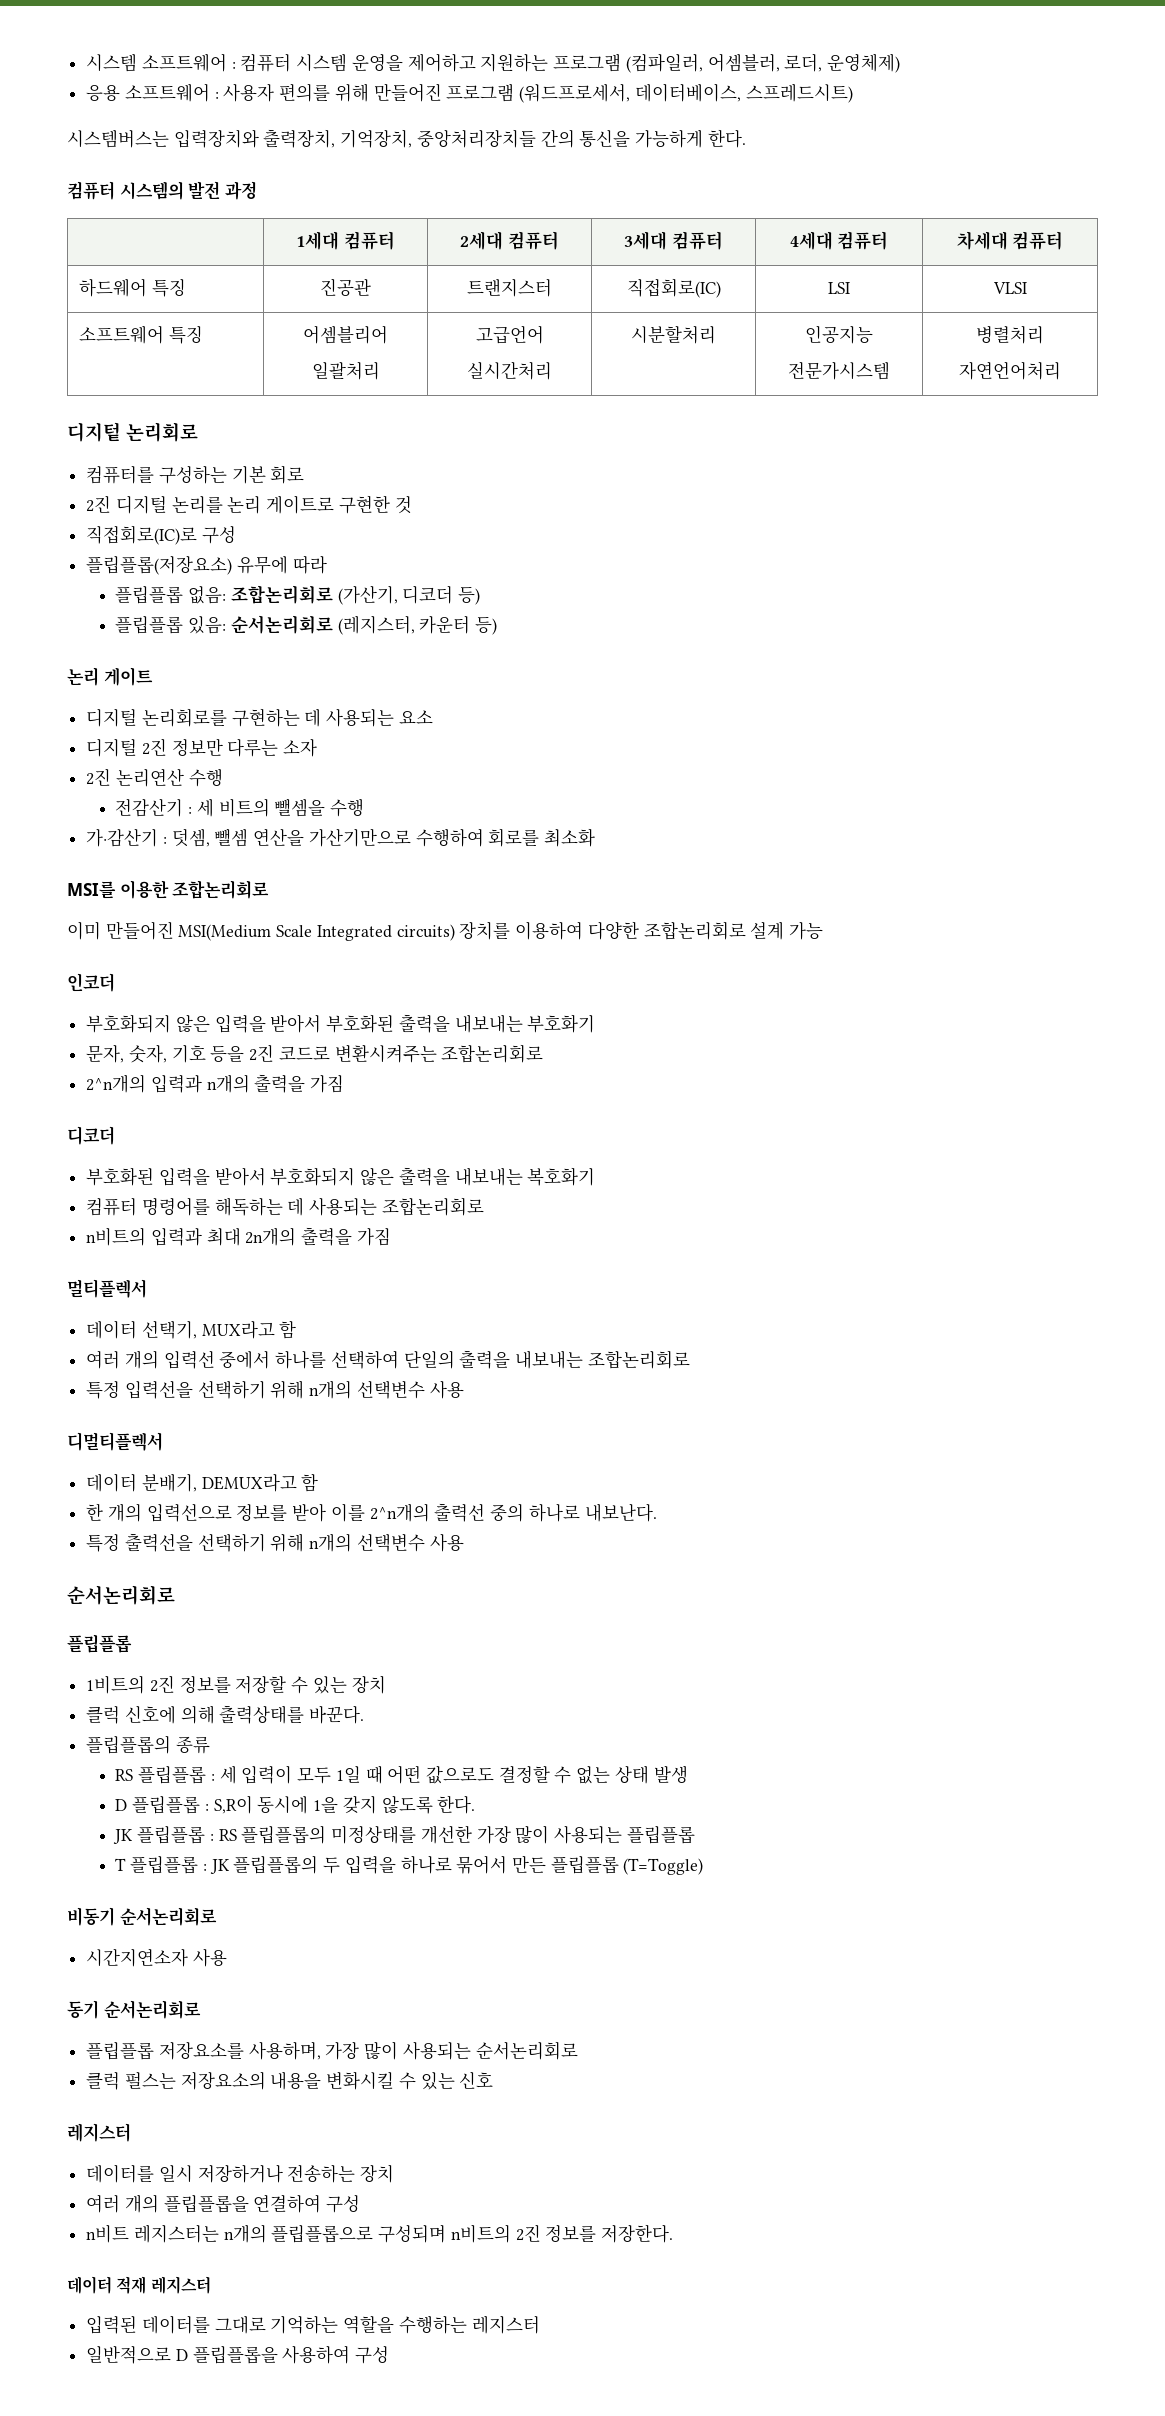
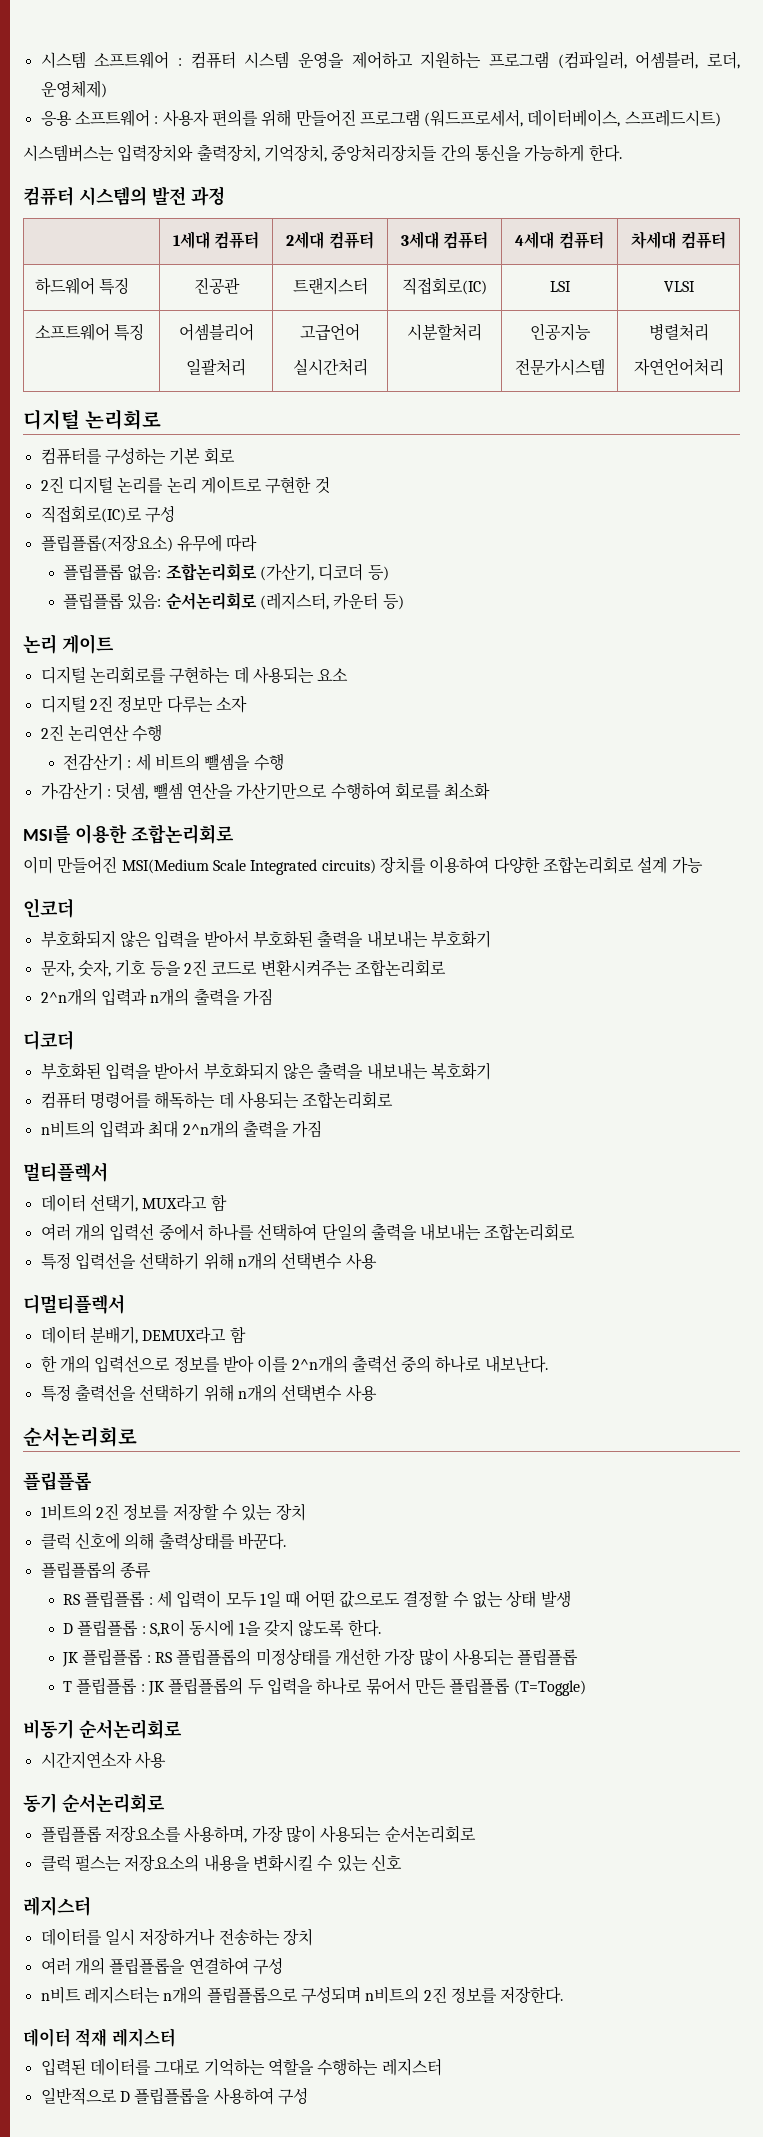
- 디지텉 논리회로
+ 디지털 논리회로
- n비트의 입력과 최대 2n개의 출력을 가짐
+ n비트의 입력과 최대 2^n개의 출력을 가짐

